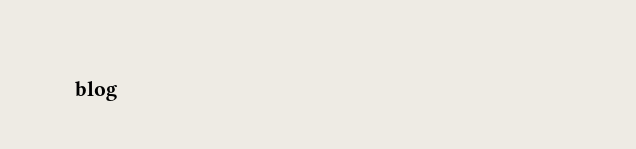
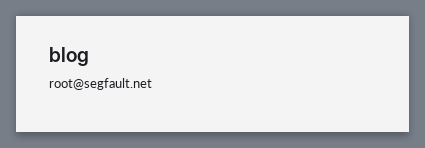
+ root@segfault.net

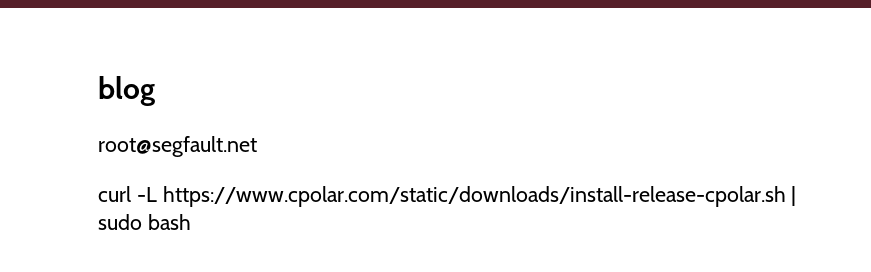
+ curl -L https://www.cpolar.com/static/downloads/install-release-cpolar.sh | sudo bash

